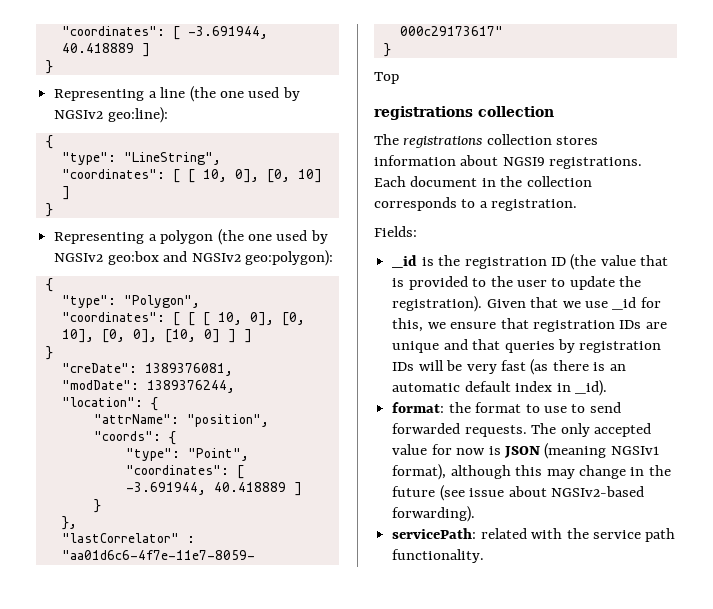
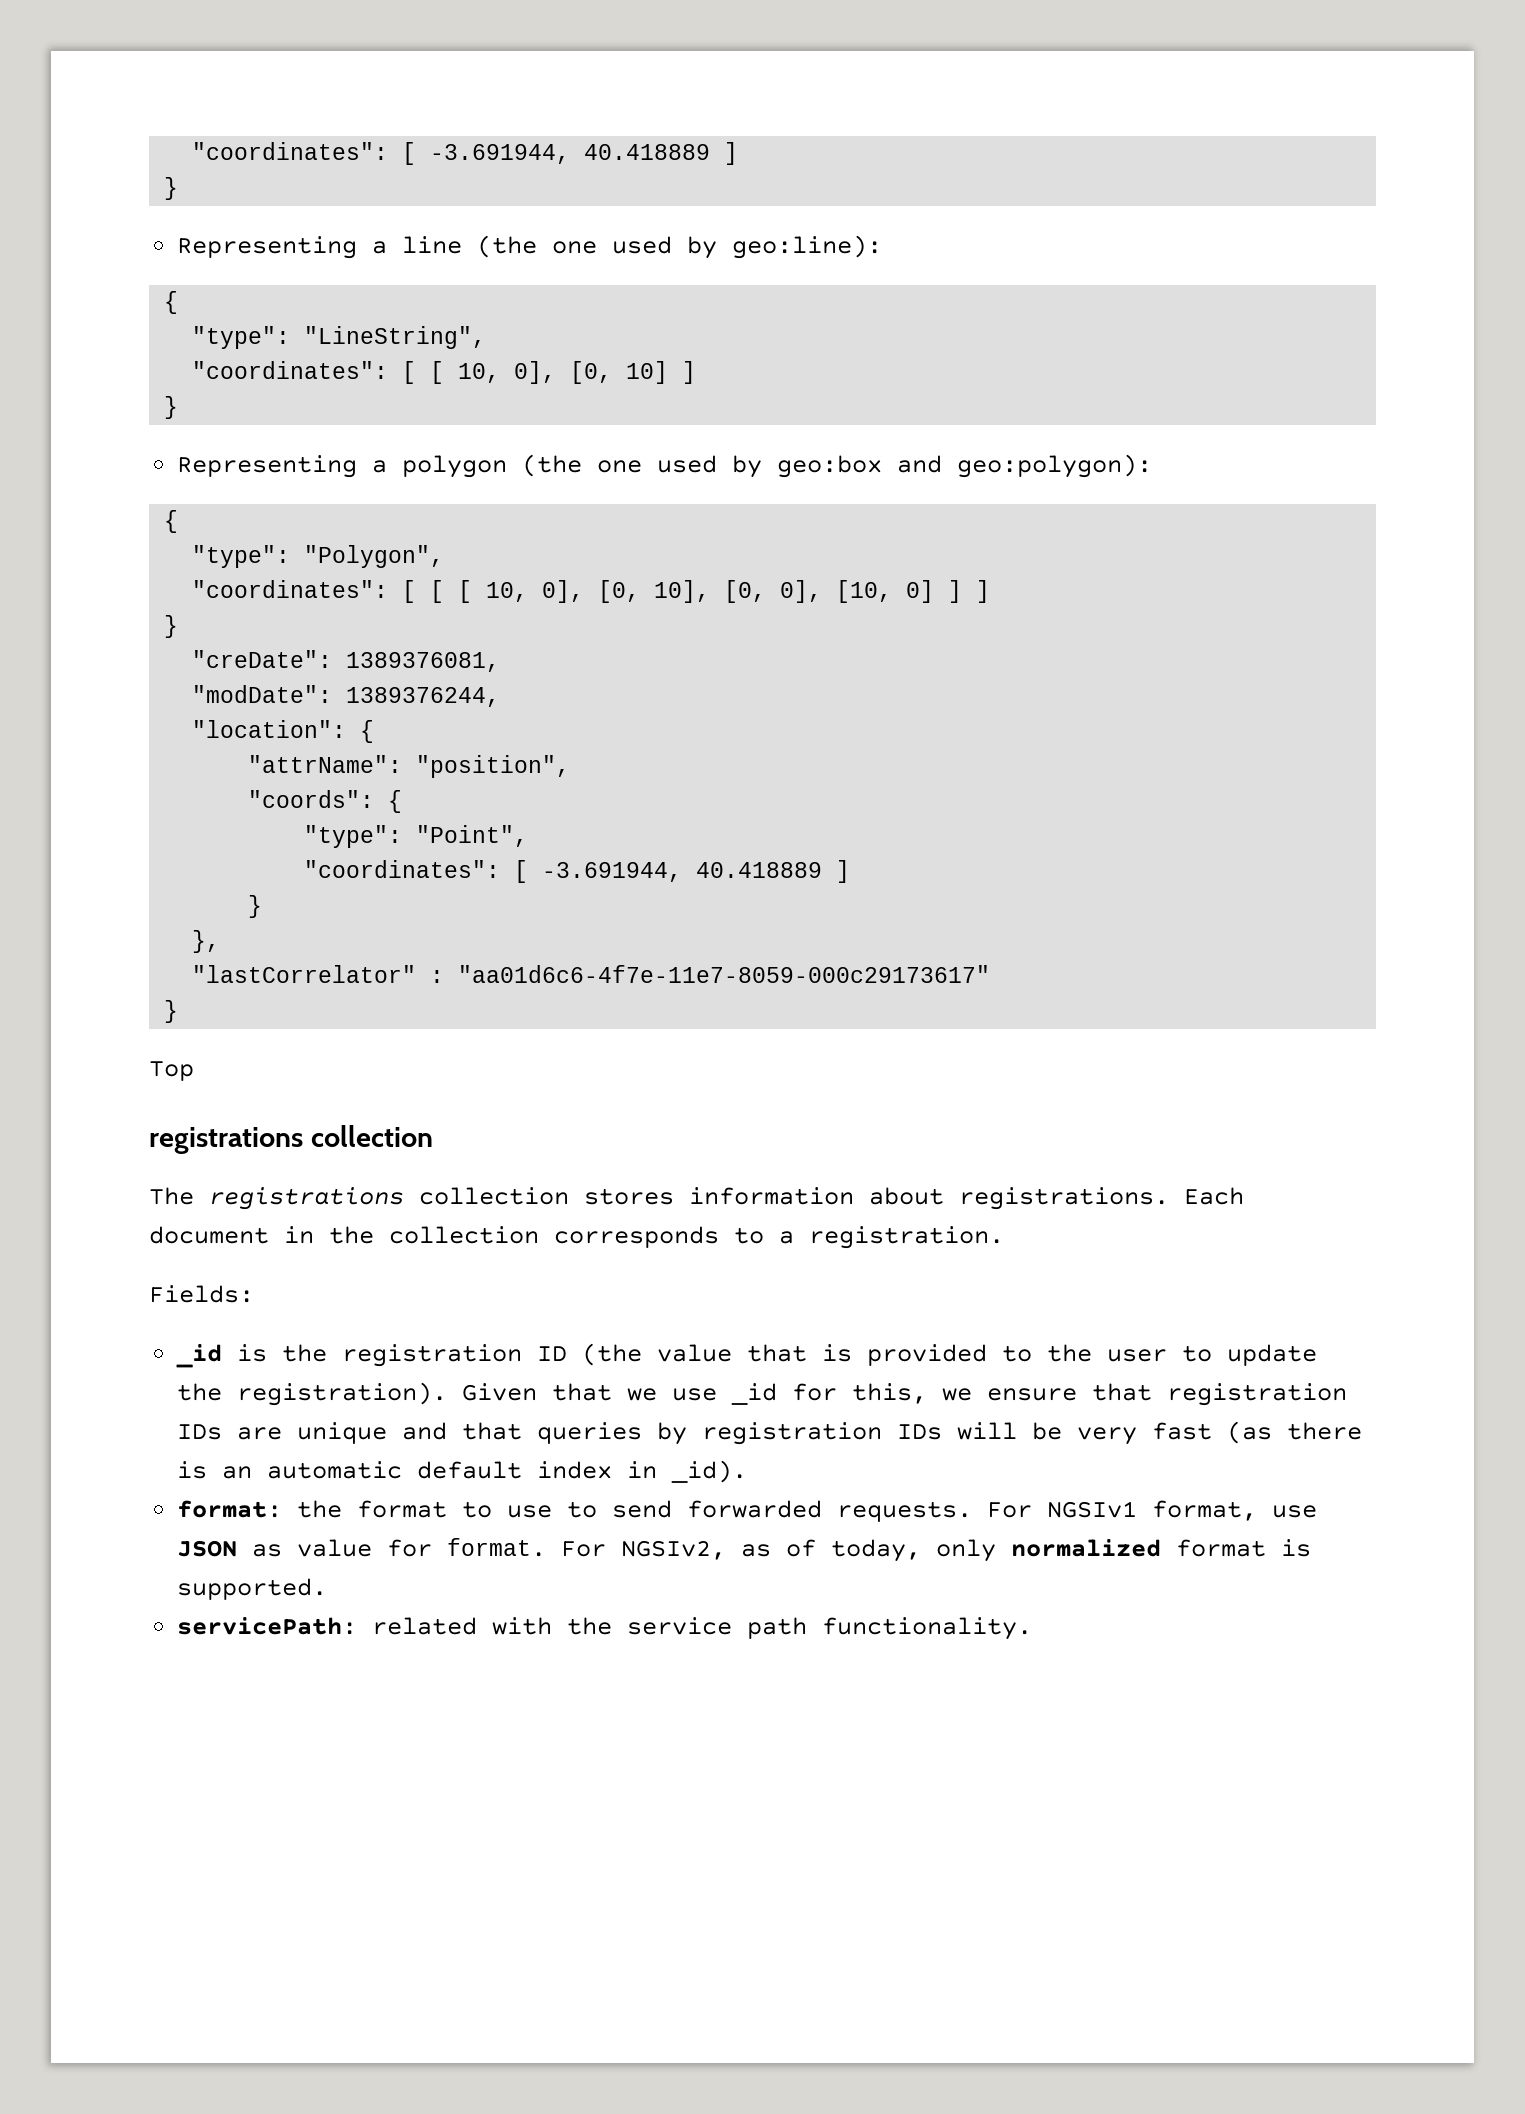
- Representing a line (the one used by NGSIv2 geo:line):
+ Representing a line (the one used by geo:line):
- Representing a polygon (the one used by NGSIv2 geo:box and NGSIv2 geo:polygon):
+ Representing a polygon (the one used by geo:box and geo:polygon):
- The registrations collection stores information about NGSI9 registrations.
+ The registrations collection stores information about registrations.
- The only accepted value for now is JSON (meaning NGSIv1 format), although this may change in the future (see issue about NGSIv2-based forwarding).
+ For NGSIv1 format, use JSON as value for format. For NGSIv2, as of today, only normalized format is supported.

